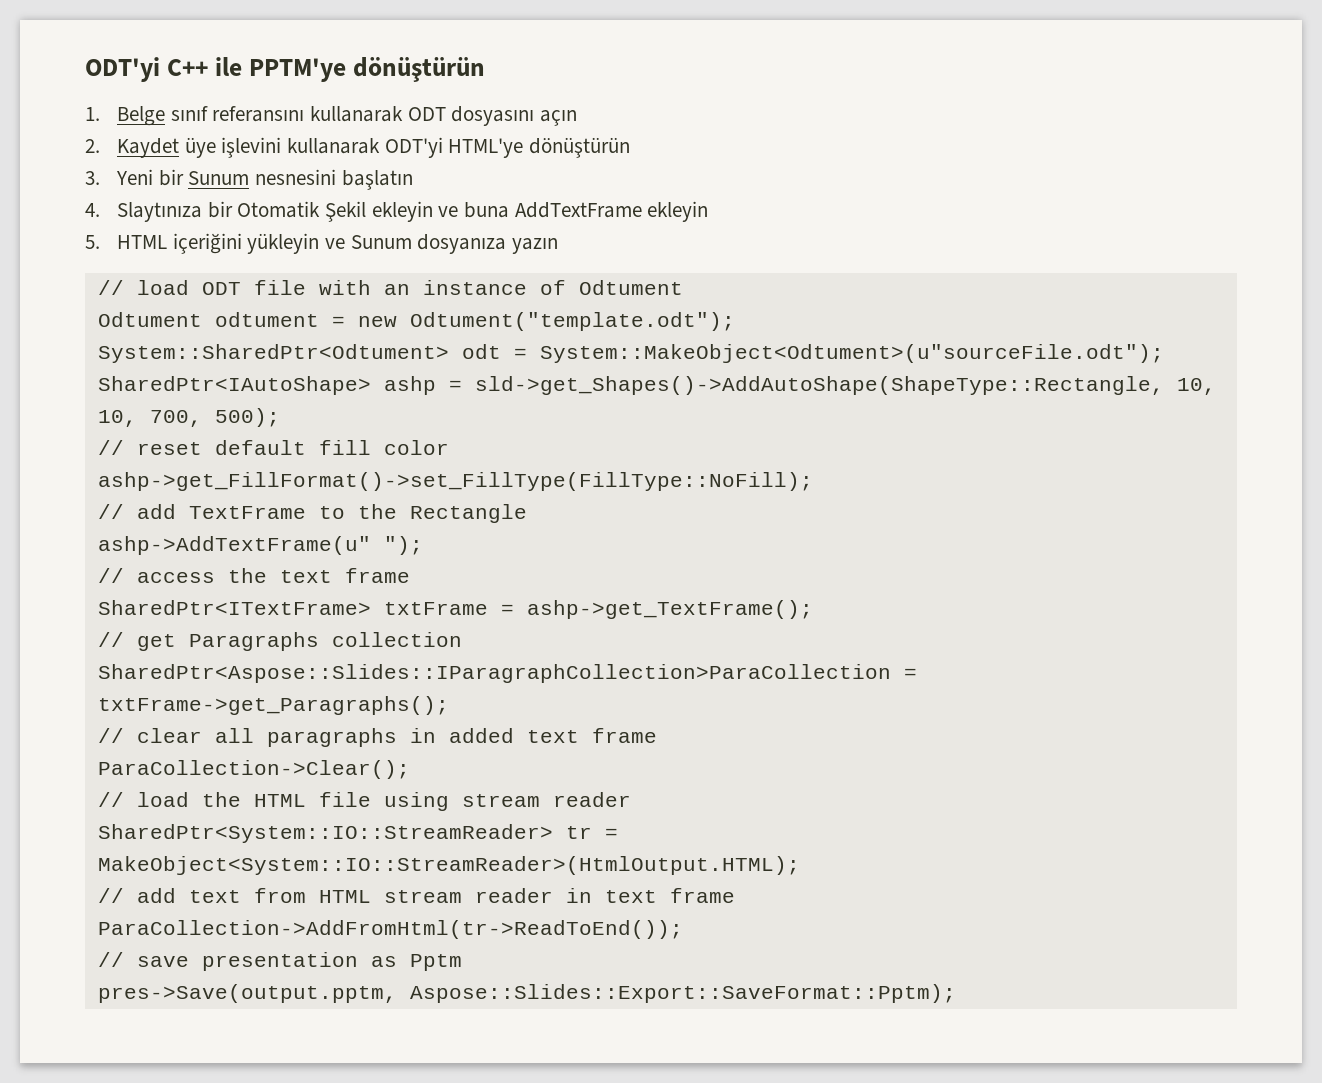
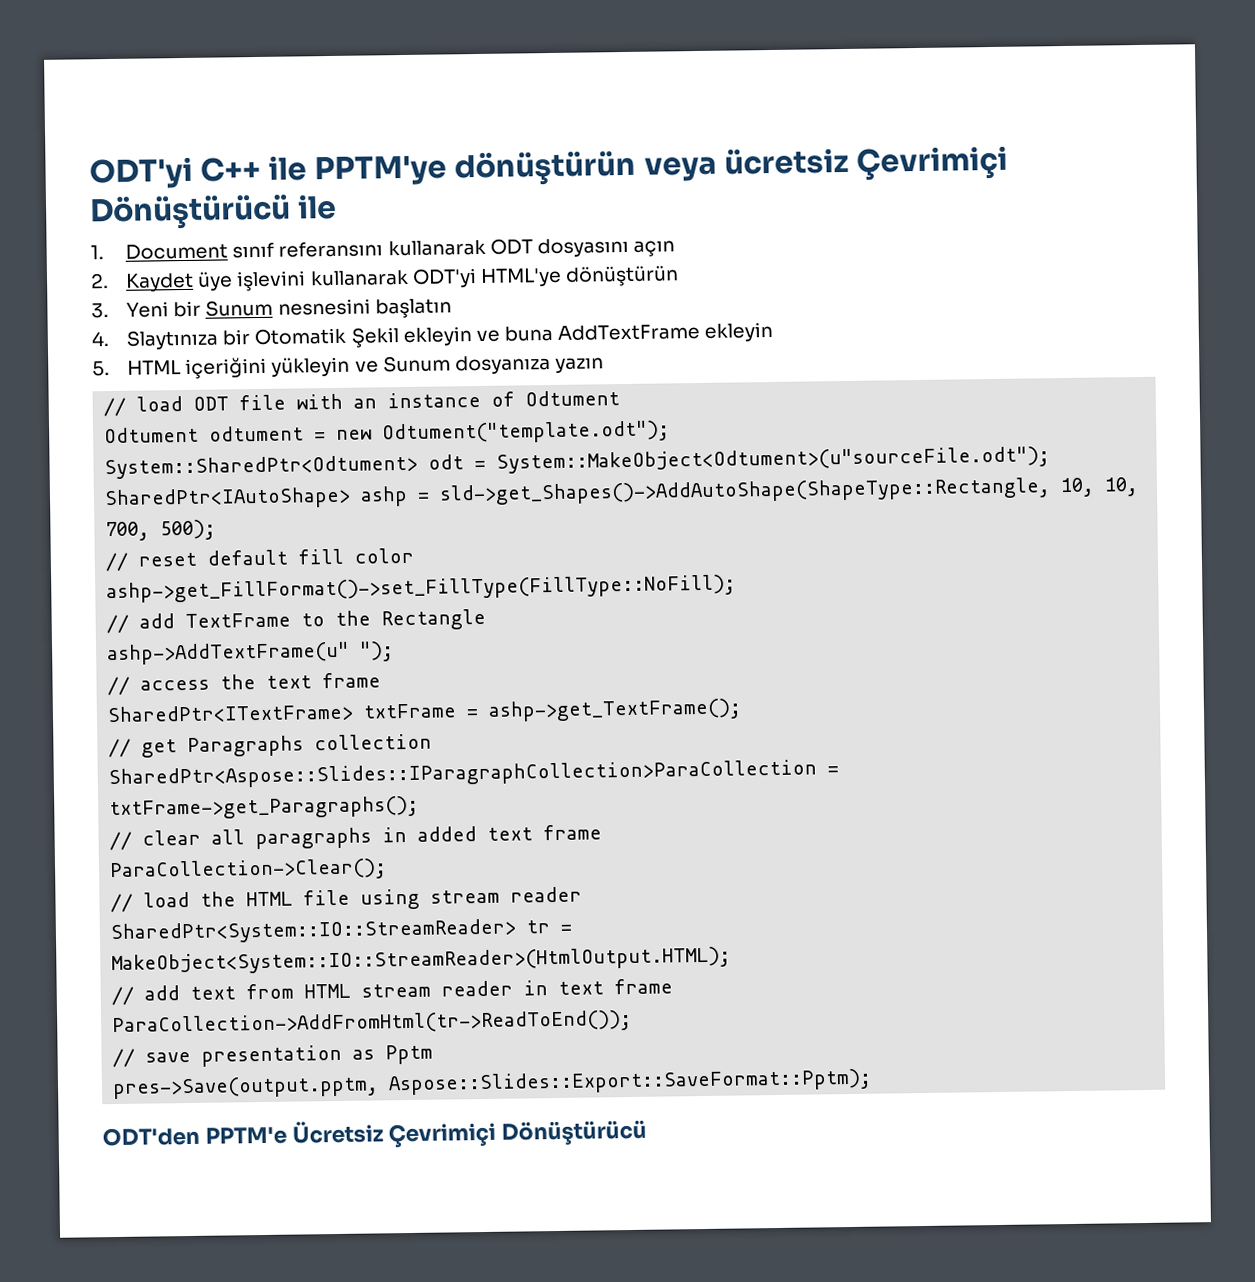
- ODT'yi C++ ile PPTM'ye dönüştürün
+ ODT'yi C++ ile PPTM'ye dönüştürün veya ücretsiz Çevrimiçi Dönüştürücü ile
- 1. Belge sınıf referansını kullanarak ODT dosyasını açın
+ 1. Document sınıf referansını kullanarak ODT dosyasını açın
+ ODT'den PPTM'e Ücretsiz Çevrimiçi Dönüştürücü

